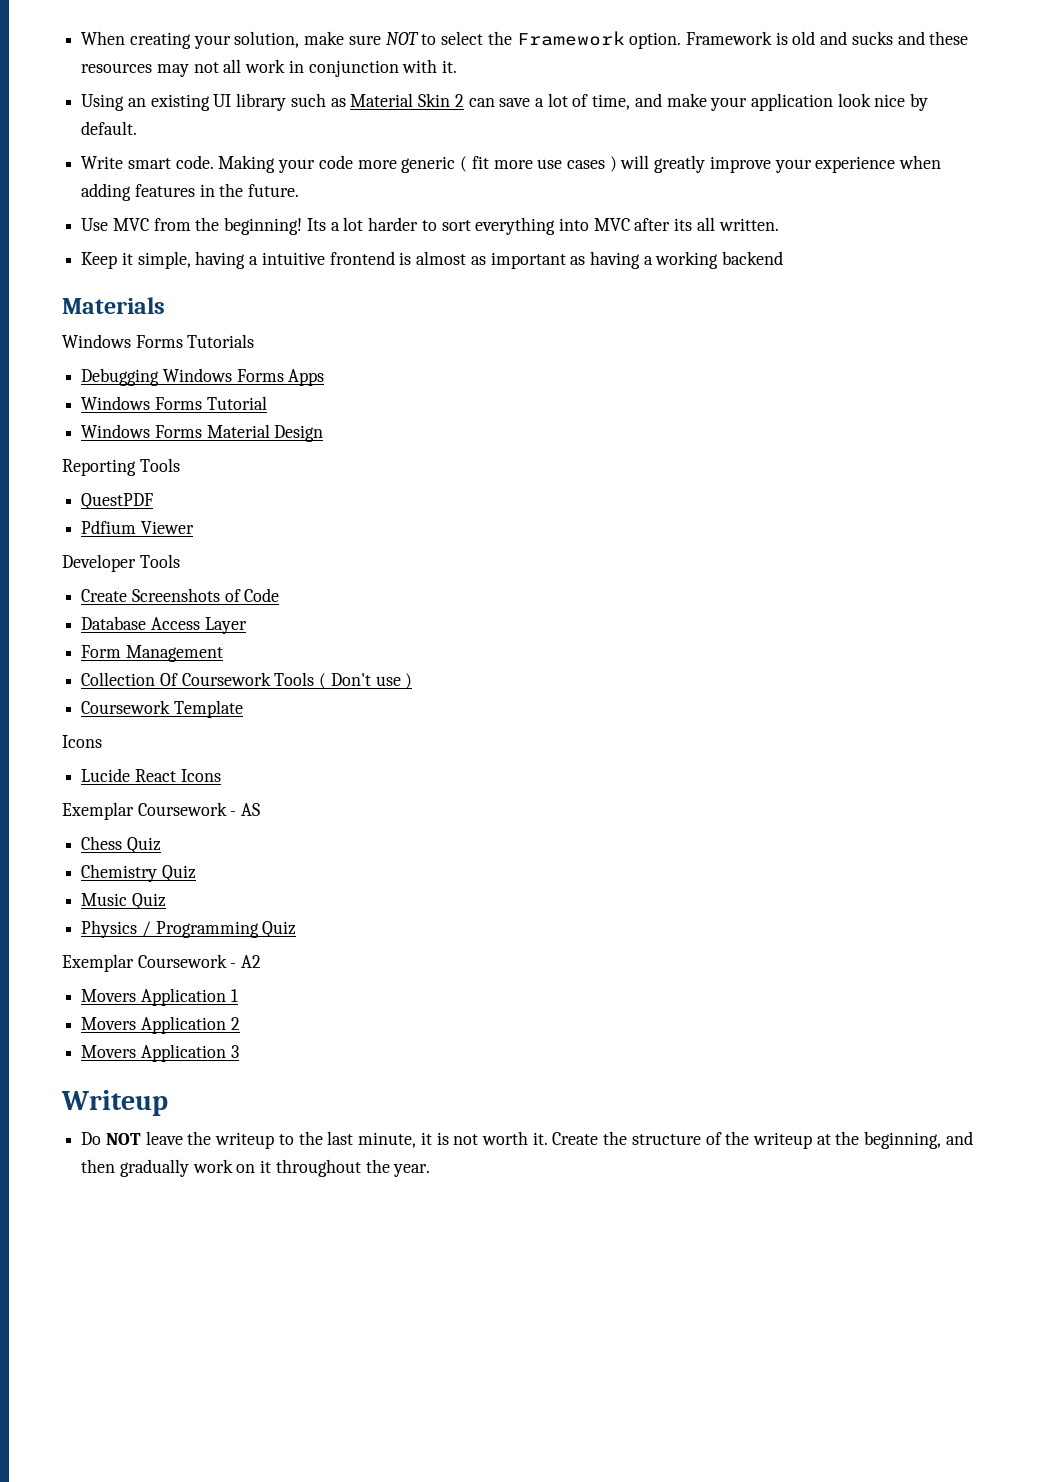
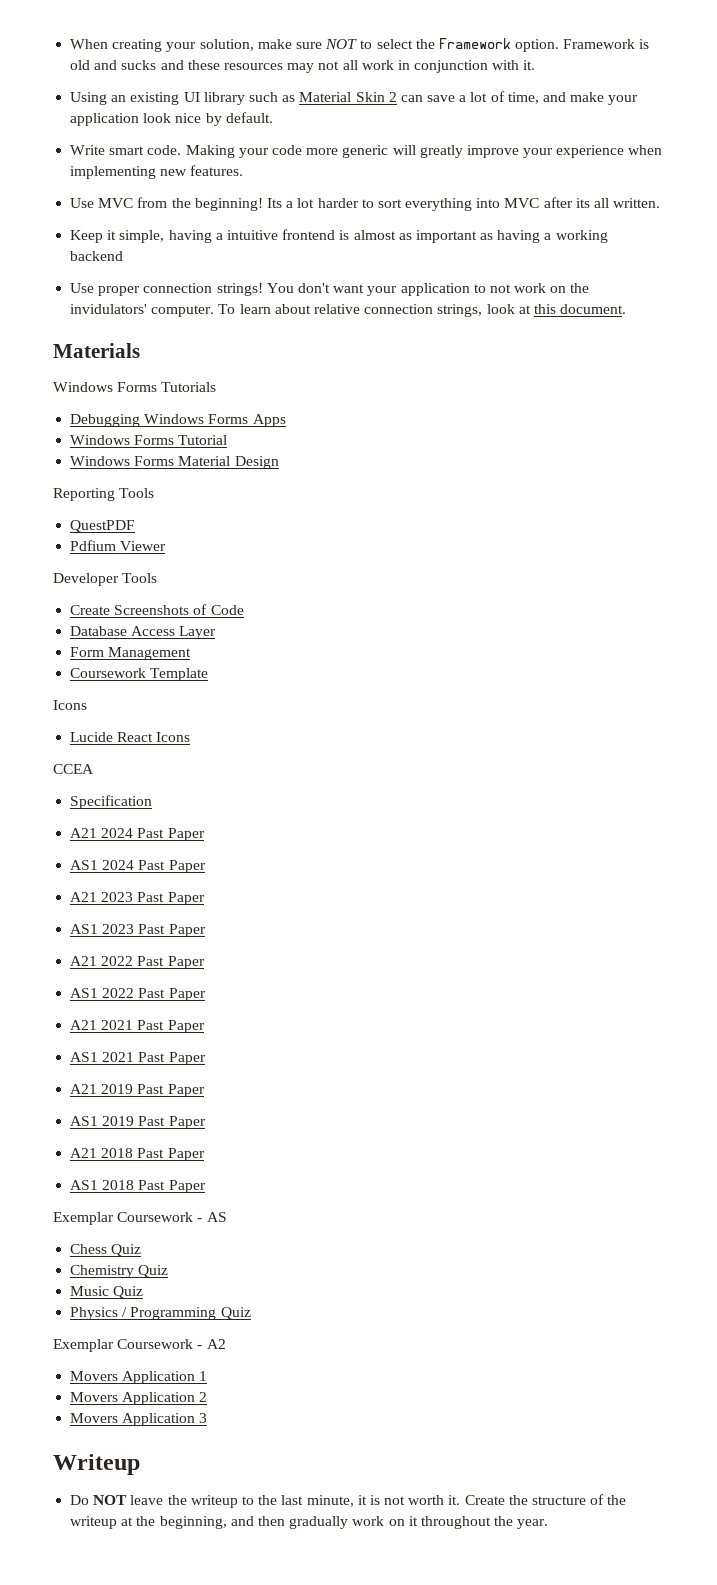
- Making your code more generic ( fit more use cases ) will greatly improve your experience when adding features in the future.
+ Making your code more generic will greatly improve your experience when implementing new features.
+ Use proper connection strings! You don't want your application to not work on the invidulators' computer. To learn about relative connection strings, look at this document.
- Collection Of Coursework Tools ( Don't use )
+ CCEA
+ Specification
+ A21 2024 Past Paper
+ AS1 2024 Past Paper
+ A21 2023 Past Paper
+ AS1 2023 Past Paper
+ A21 2022 Past Paper
+ AS1 2022 Past Paper
+ A21 2021 Past Paper
+ AS1 2021 Past Paper
+ A21 2019 Past Paper
+ AS1 2019 Past Paper
+ A21 2018 Past Paper
+ AS1 2018 Past Paper

